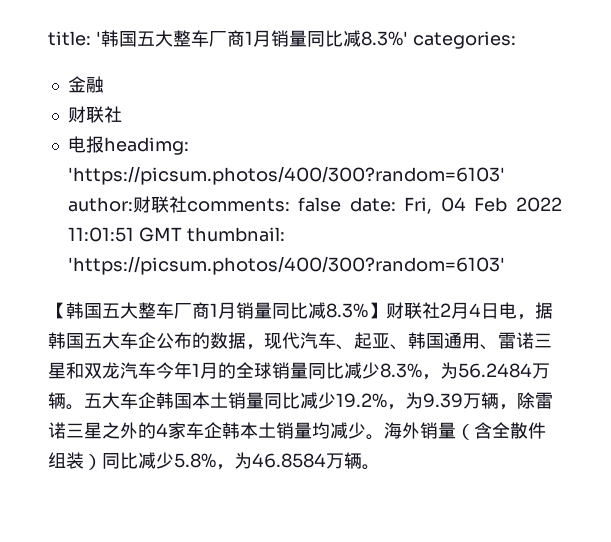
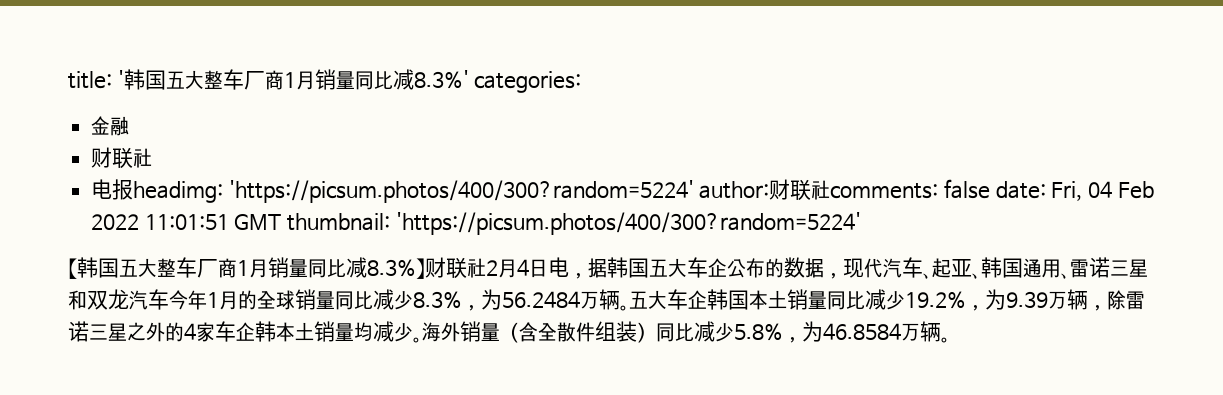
- 电报headimg: 'https://picsum.photos/400/300?random=6103' author:财联社comments: false date: Fri, 04 Feb 2022 11:01:51 GMT thumbnail: 'https://picsum.photos/400/300?random=6103'
+ 电报headimg: 'https://picsum.photos/400/300?random=5224' author:财联社comments: false date: Fri, 04 Feb 2022 11:01:51 GMT thumbnail: 'https://picsum.photos/400/300?random=5224'

